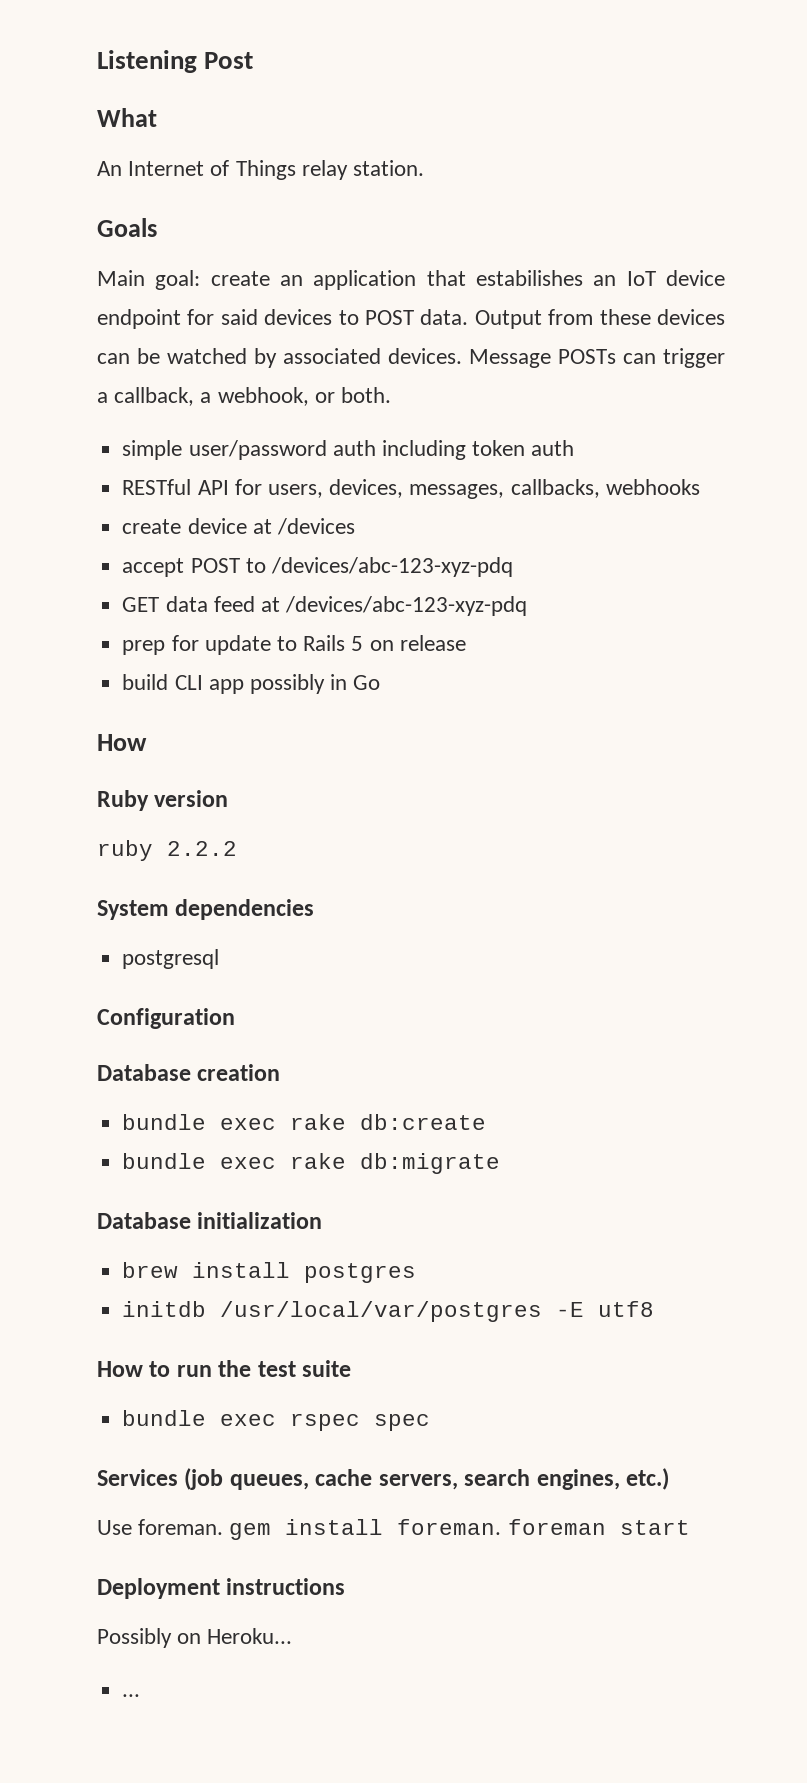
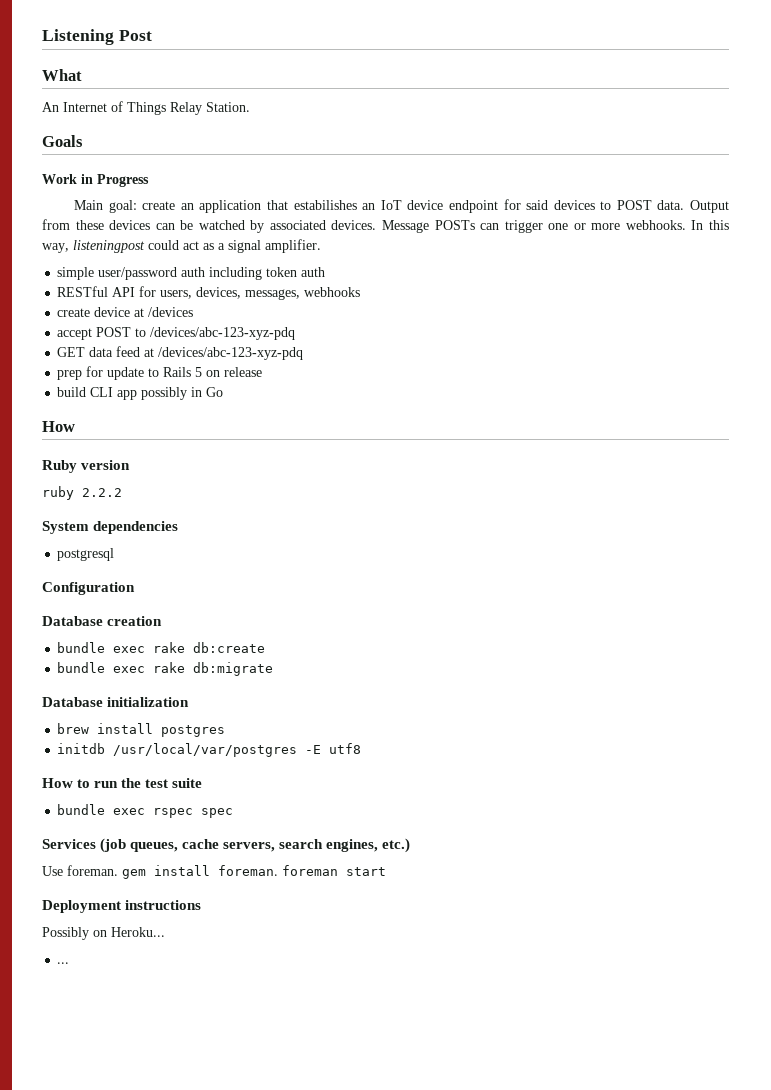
- An Internet of Things relay station.
+ An Internet of Things Relay Station.
+ Work in Progress
- Message POSTs can trigger a callback, a webhook, or both.
+ Message POSTs can trigger one or more webhooks. In this way, listeningpost could act as a signal amplifier.
- RESTful API for users, devices, messages, callbacks, webhooks
+ RESTful API for users, devices, messages, webhooks

